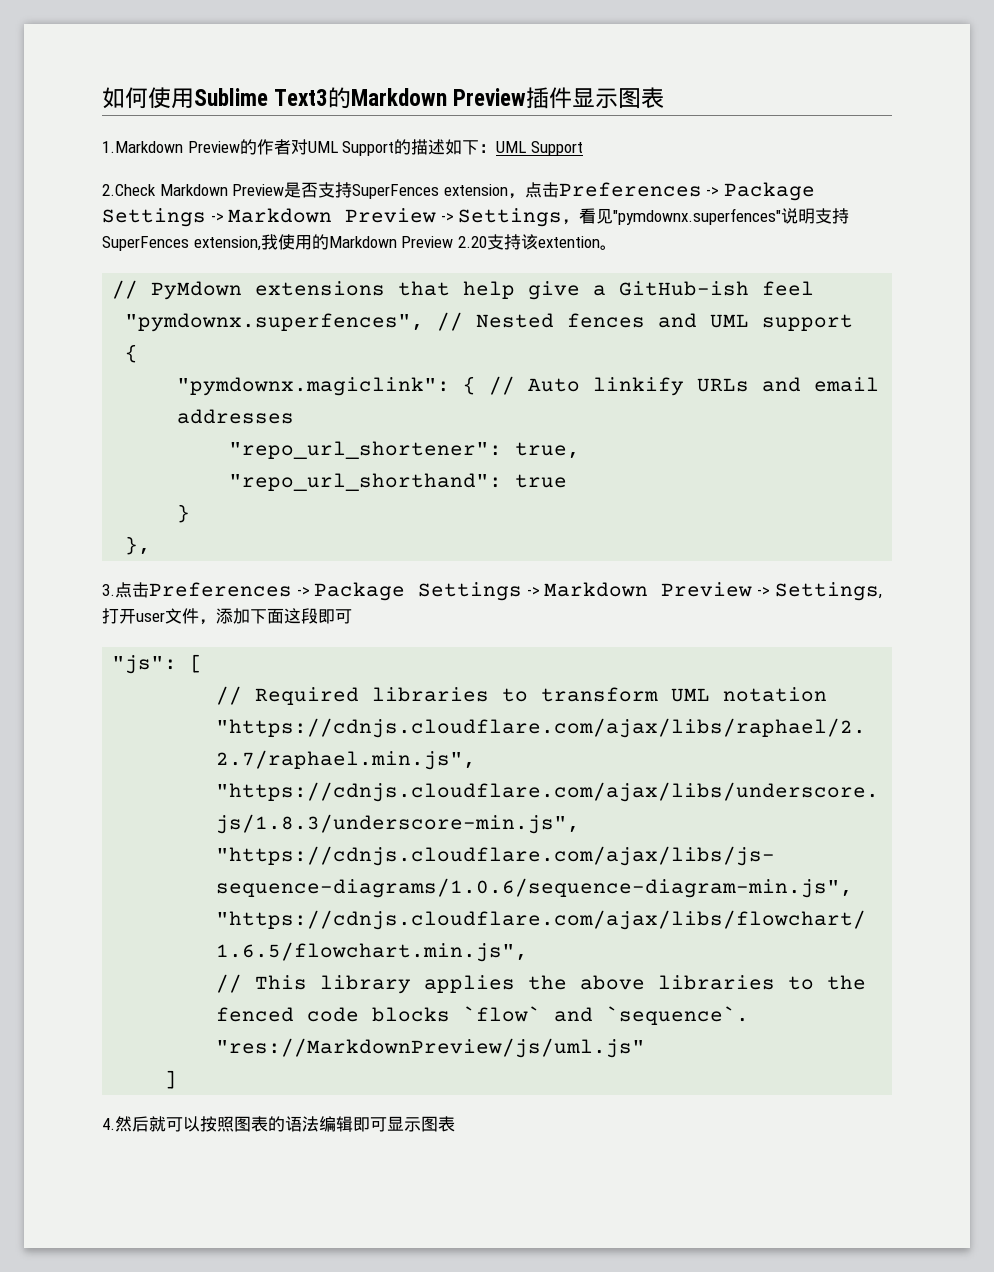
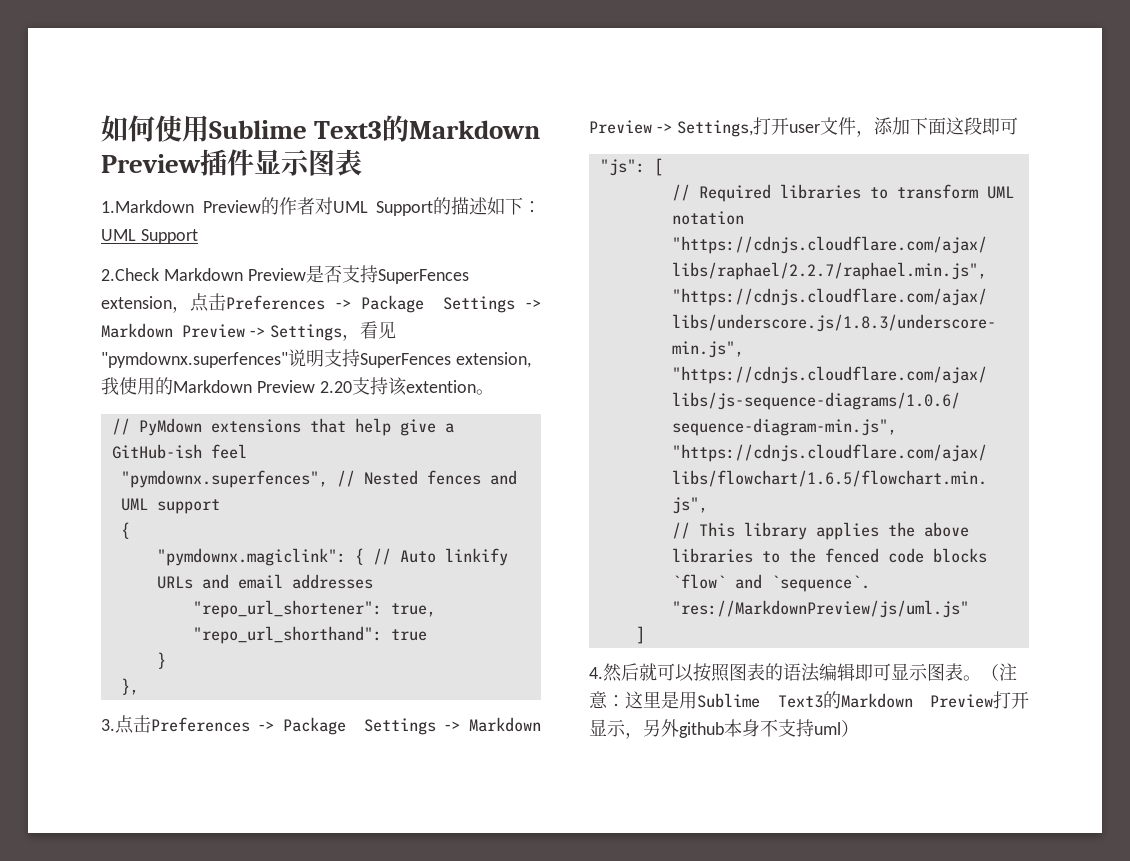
- 4.然后就可以按照图表的语法编辑即可显示图表
+ 4.然后就可以按照图表的语法编辑即可显示图表。（注意：这里是用Sublime Text3的Markdown Preview打开显示，另外github本身不支持uml）

